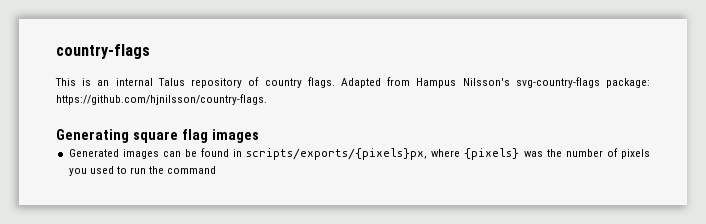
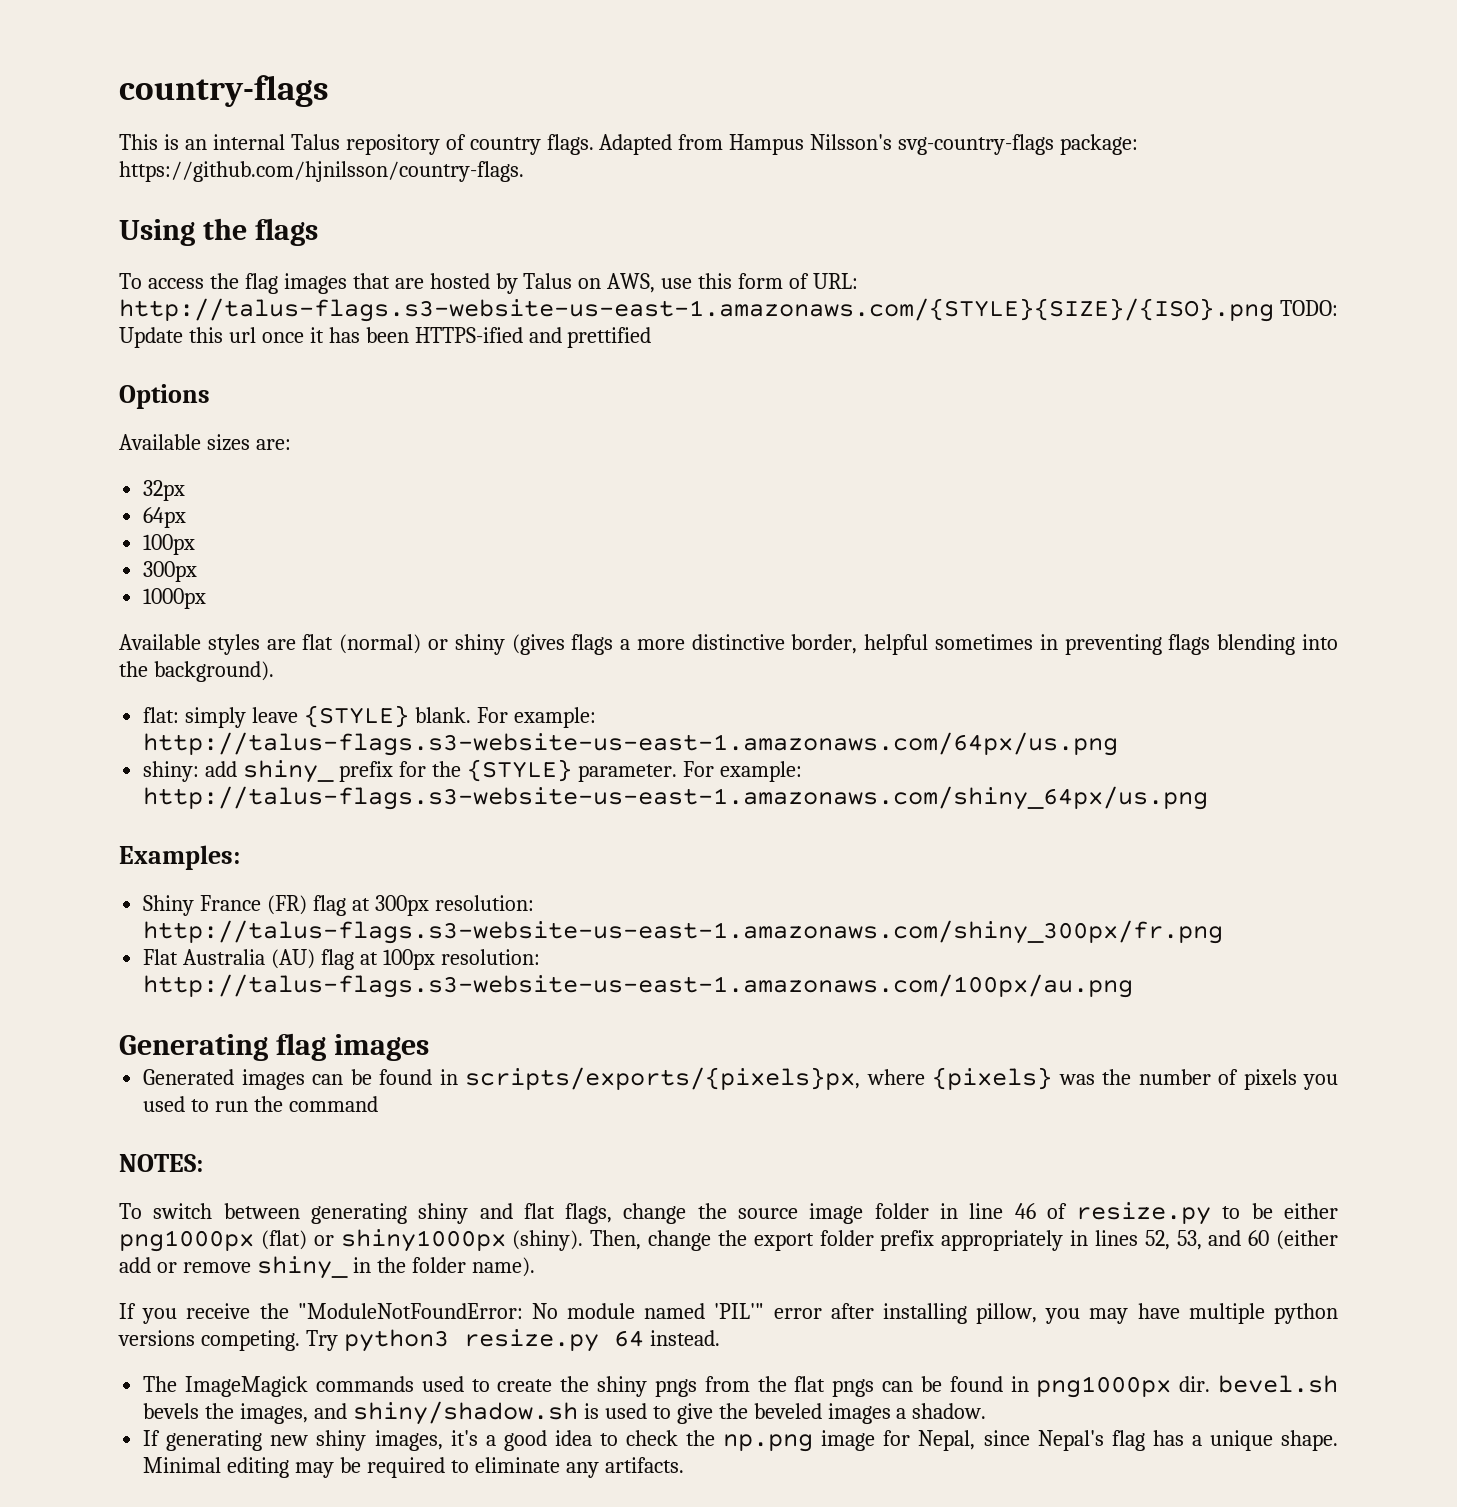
+ Using the flags
+ To access the flag images that are hosted by Talus on AWS, use this form of URL: http://talus-flags.s3-website-us-east-1.amazonaws.com/{STYLE}{SIZE}/{ISO}.png TODO: Update this url once it has been HTTPS-ified and prettified
+ Options
+ Available sizes are:
+ 32px
+ 64px
+ 100px
+ 300px
+ 1000px
+ Available styles are flat (normal) or shiny (gives flags a more distinctive border, helpful sometimes in preventing flags blending into the background).
+ flat: simply leave {STYLE} blank. For example: http://talus-flags.s3-website-us-east-1.amazonaws.com/64px/us.png
+ shiny: add shiny_ prefix for the {STYLE} parameter. For example: http://talus-flags.s3-website-us-east-1.amazonaws.com/shiny_64px/us.png
+ Examples:
+ Shiny France (FR) flag at 300px resolution: http://talus-flags.s3-website-us-east-1.amazonaws.com/shiny_300px/fr.png
+ Flat Australia (AU) flag at 100px resolution: http://talus-flags.s3-website-us-east-1.amazonaws.com/100px/au.png
- Generating square flag images
+ Generating flag images
+ NOTES:
+ To switch between generating shiny and flat flags, change the source image folder in line 46 of resize.py to be either png1000px (flat) or shiny1000px (shiny). Then, change the export folder prefix appropriately in lines 52, 53, and 60 (either add or remove shiny_ in the folder name).
+ If you receive the "ModuleNotFoundError: No module named 'PIL'" error after installing pillow, you may have multiple python versions competing. Try python3 resize.py 64 instead.
+ The ImageMagick commands used to create the shiny pngs from the flat pngs can be found in png1000px dir. bevel.sh bevels the images, and shiny/shadow.sh is used to give the beveled images a shadow.
+ If generating new shiny images, it's a good idea to check the np.png image for Nepal, since Nepal's flag has a unique shape. Minimal editing may be required to eliminate any artifacts.

